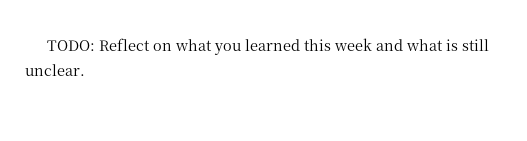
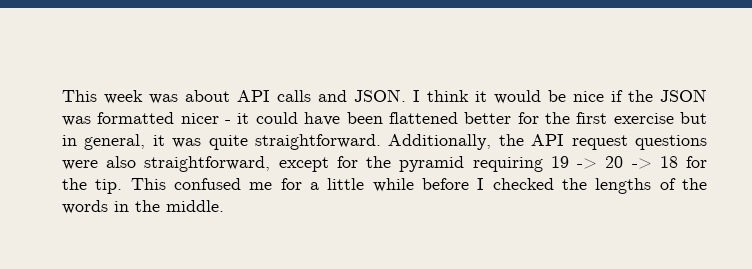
- TODO: Reflect on what you learned this week and what is still unclear.
+ This week was about API calls and JSON. I think it would be nice if the JSON was formatted nicer - it could have been flattened better for the first exercise but in general, it was quite straightforward. Additionally, the API request questions were also straightforward, except for the pyramid requiring 19 -> 20 -> 18 for the tip. This confused me for a little while before I checked the lengths of the words in the middle.

